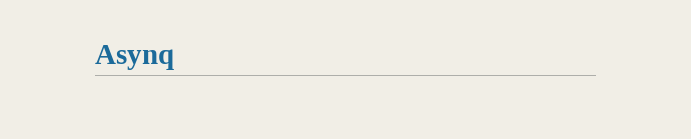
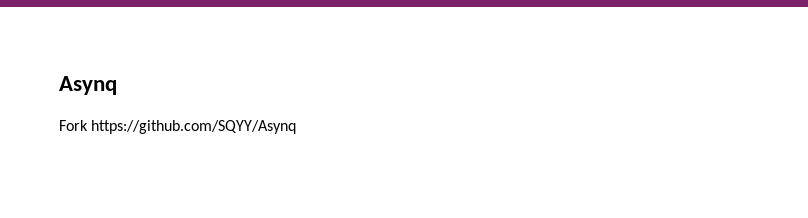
+ Fork https://github.com/SQYY/Asynq

